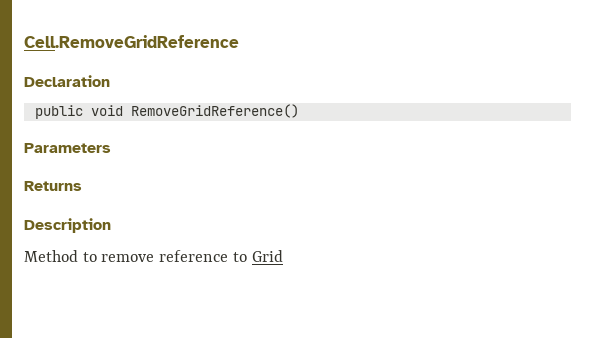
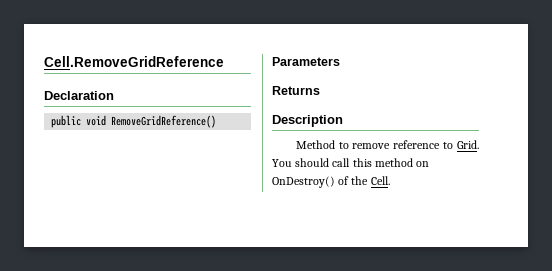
- Method to remove reference to Grid
+ Method to remove reference to Grid. You should call this method on OnDestroy() of the Cell.

